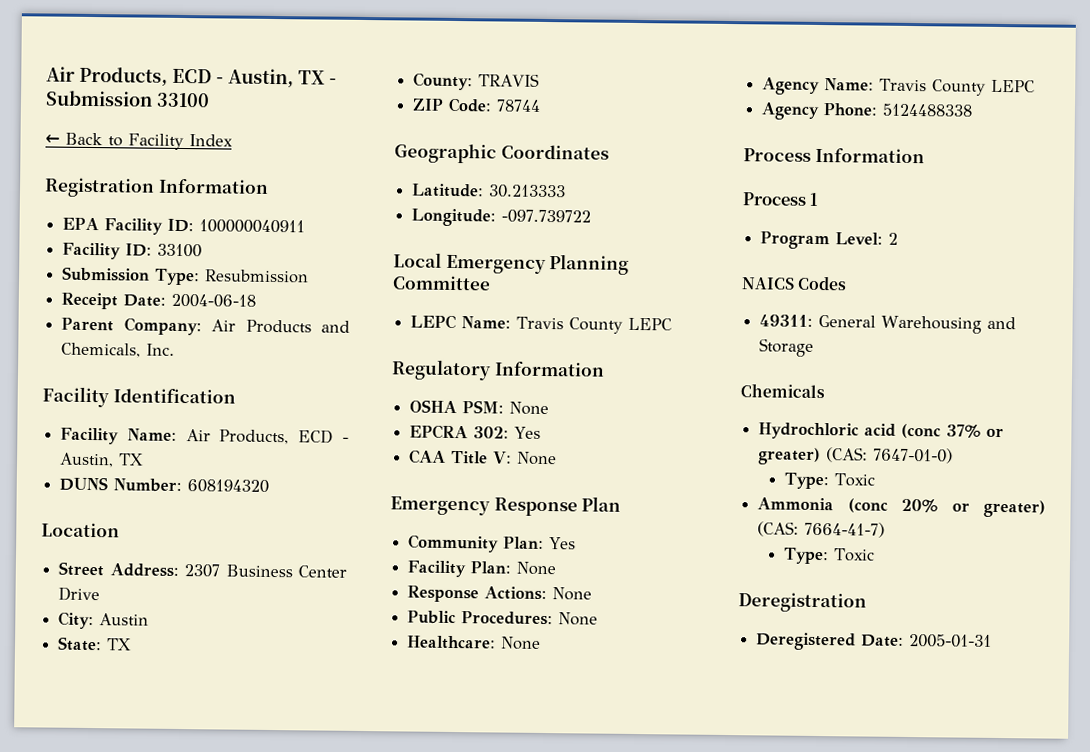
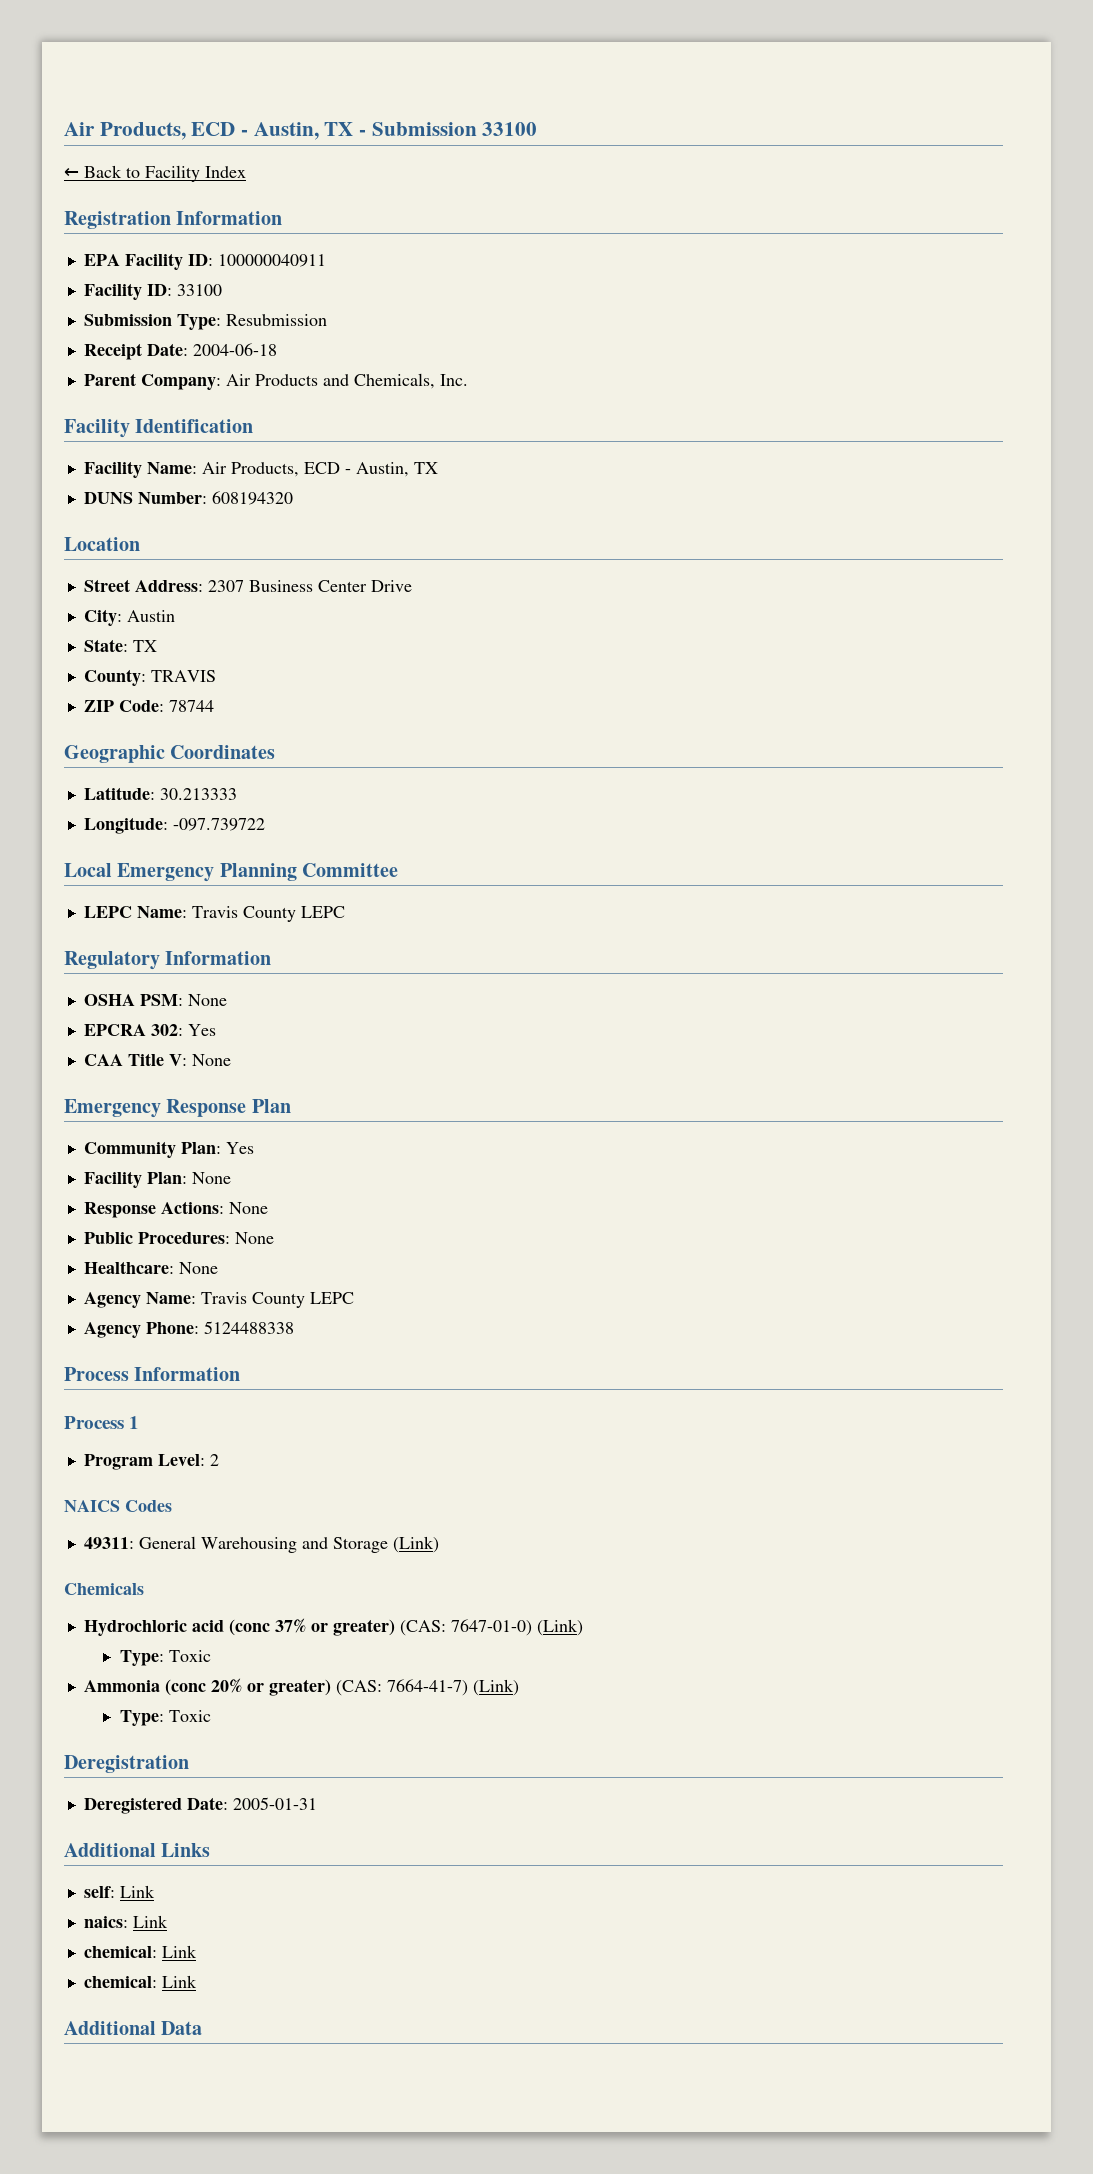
- 49311: General Warehousing and Storage
+ 49311: General Warehousing and Storage (Link)
- Hydrochloric acid (conc 37% or greater) (CAS: 7647-01-0)
+ Hydrochloric acid (conc 37% or greater) (CAS: 7647-01-0) (Link)
- Ammonia (conc 20% or greater) (CAS: 7664-41-7)
+ Ammonia (conc 20% or greater) (CAS: 7664-41-7) (Link)
+ Additional Links
+ self: Link
+ naics: Link
+ chemical: Link
+ chemical: Link
+ Additional Data

